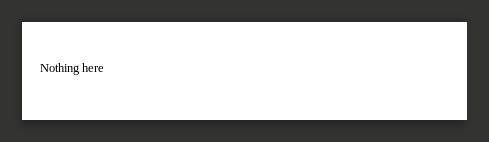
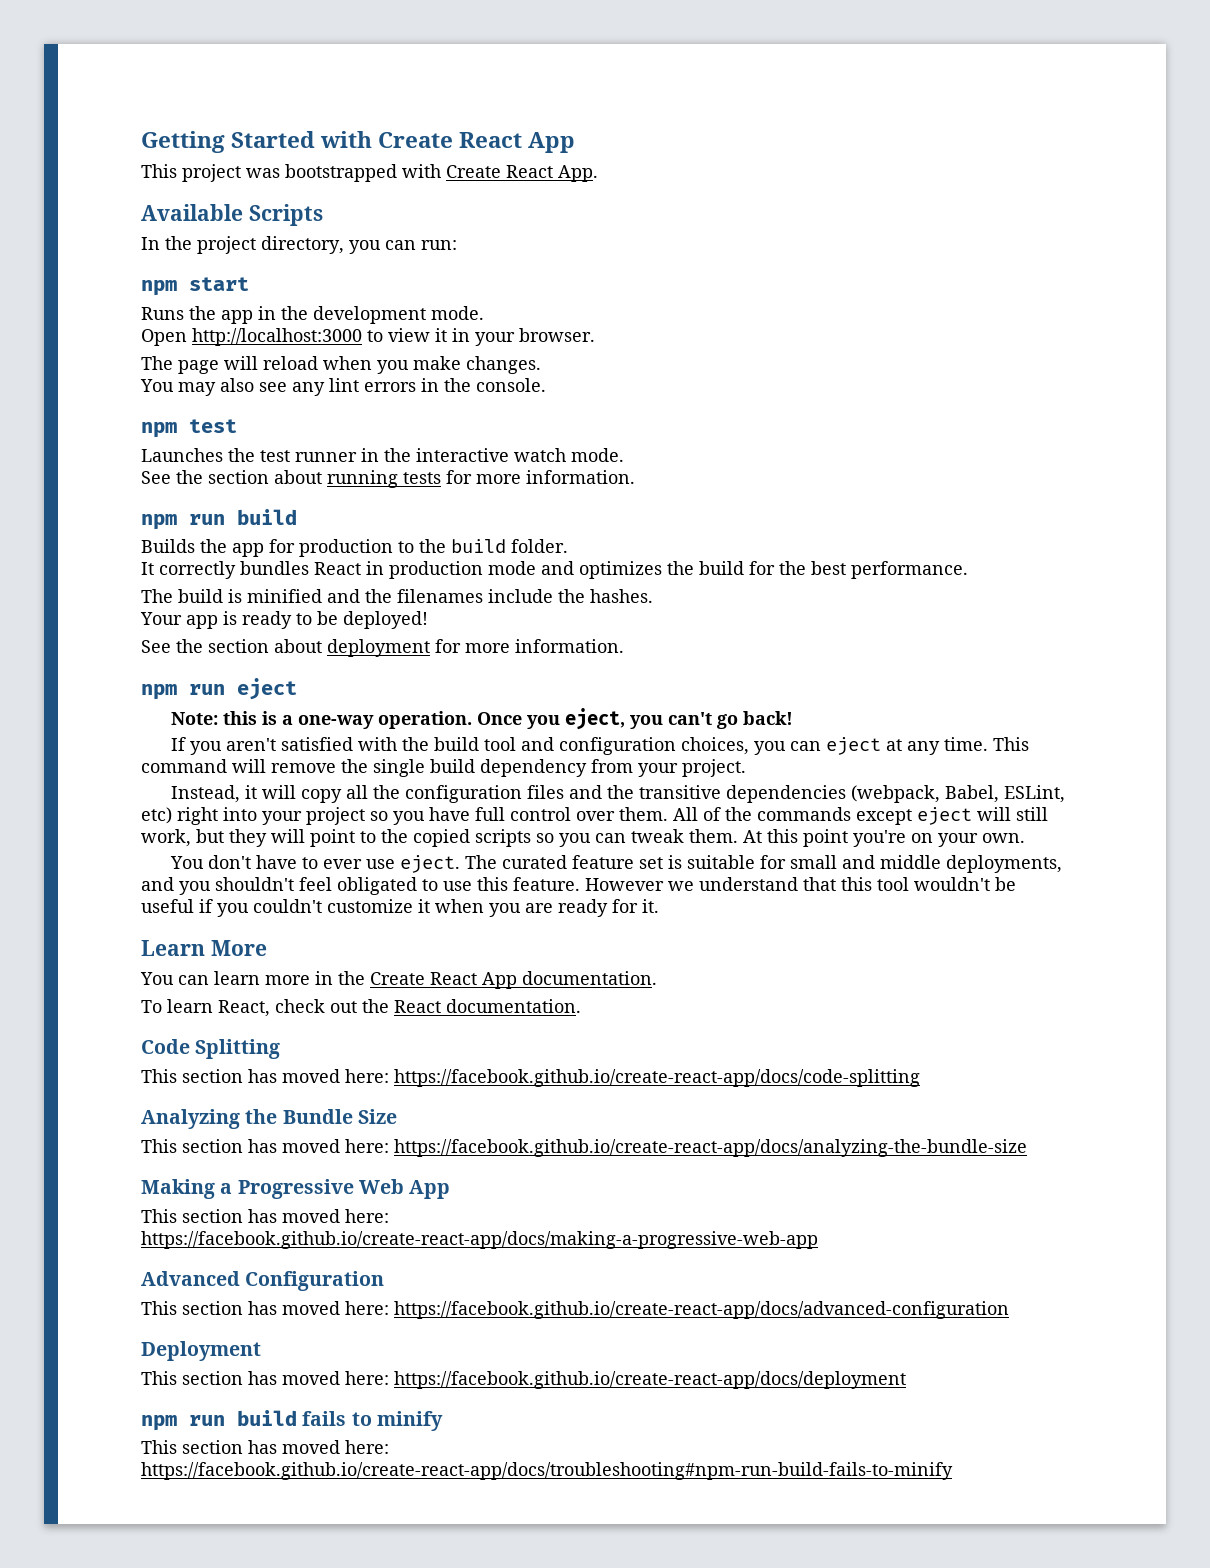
- Nothing here
+ Getting Started with Create React App
+ This project was bootstrapped with Create React App.
+ Available Scripts
+ In the project directory, you can run:
+ npm start
+ Runs the app in the development mode.
+ Open http://localhost:3000 to view it in your browser.
+ The page will reload when you make changes.
+ You may also see any lint errors in the console.
+ npm test
+ Launches the test runner in the interactive watch mode.
+ See the section about running tests for more information.
+ npm run build
+ Builds the app for production to the build folder.
+ It correctly bundles React in production mode and optimizes the build for the best performance.
+ The build is minified and the filenames include the hashes.
+ Your app is ready to be deployed!
+ See the section about deployment for more information.
+ npm run eject
+ Note: this is a one-way operation. Once you eject, you can't go back!
+ If you aren't satisfied with the build tool and configuration choices, you can eject at any time. This command will remove the single build dependency from your project.
+ Instead, it will copy all the configuration files and the transitive dependencies (webpack, Babel, ESLint, etc) right into your project so you have full control over them. All of the commands except eject will still work, but they will point to the copied scripts so you can tweak them. At this point you're on your own.
+ You don't have to ever use eject. The curated feature set is suitable for small and middle deployments, and you shouldn't feel obligated to use this feature. However we understand that this tool wouldn't be useful if you couldn't customize it when you are ready for it.
+ Learn More
+ You can learn more in the Create React App documentation.
+ To learn React, check out the React documentation.
+ Code Splitting
+ This section has moved here: https://facebook.github.io/create-react-app/docs/code-splitting
+ Analyzing the Bundle Size
+ This section has moved here: https://facebook.github.io/create-react-app/docs/analyzing-the-bundle-size
+ Making a Progressive Web App
+ This section has moved here: https://facebook.github.io/create-react-app/docs/making-a-progressive-web-app
+ Advanced Configuration
+ This section has moved here: https://facebook.github.io/create-react-app/docs/advanced-configuration
+ Deployment
+ This section has moved here: https://facebook.github.io/create-react-app/docs/deployment
+ npm run build fails to minify
+ This section has moved here: https://facebook.github.io/create-react-app/docs/troubleshooting#npm-run-build-fails-to-minify

